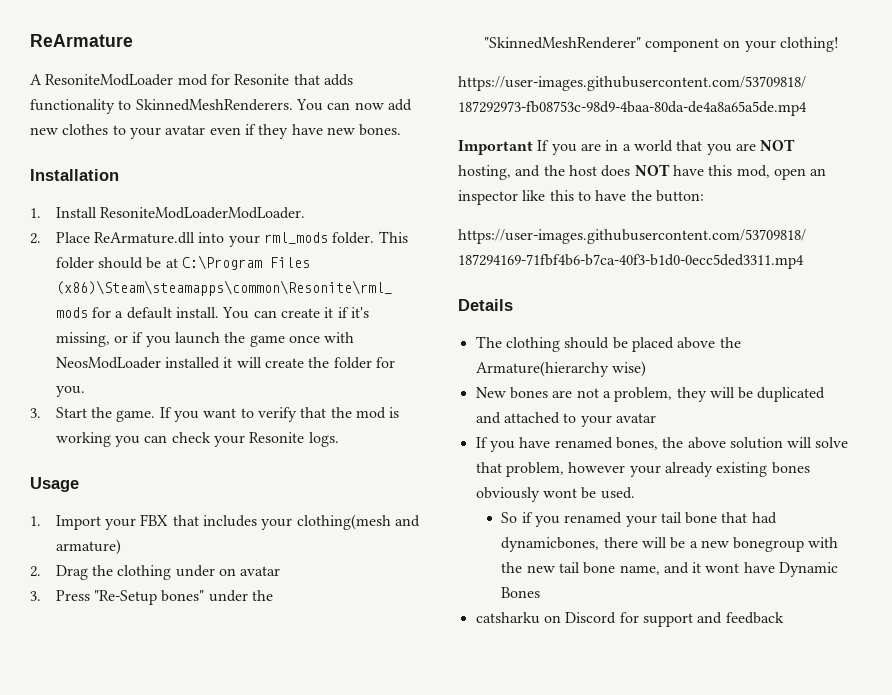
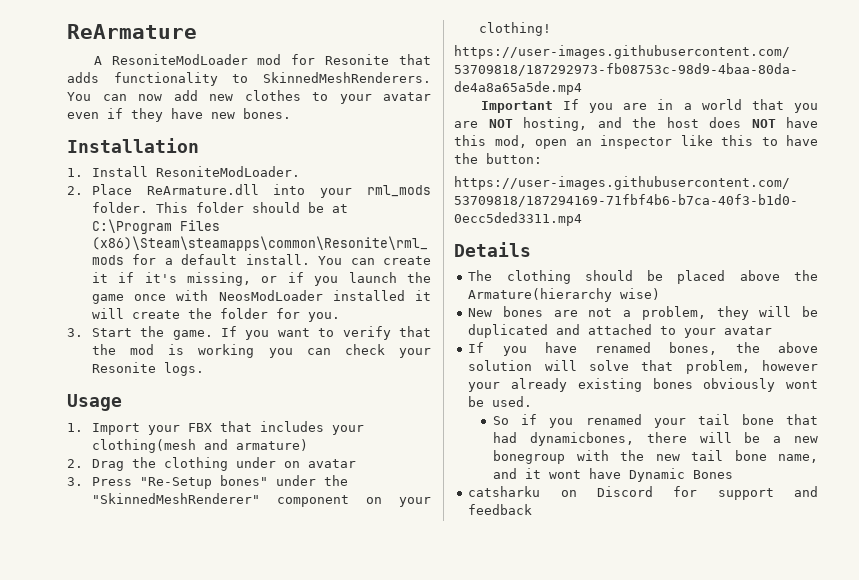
- 1. Install ResoniteModLoaderModLoader.
+ 1. Install ResoniteModLoader.

